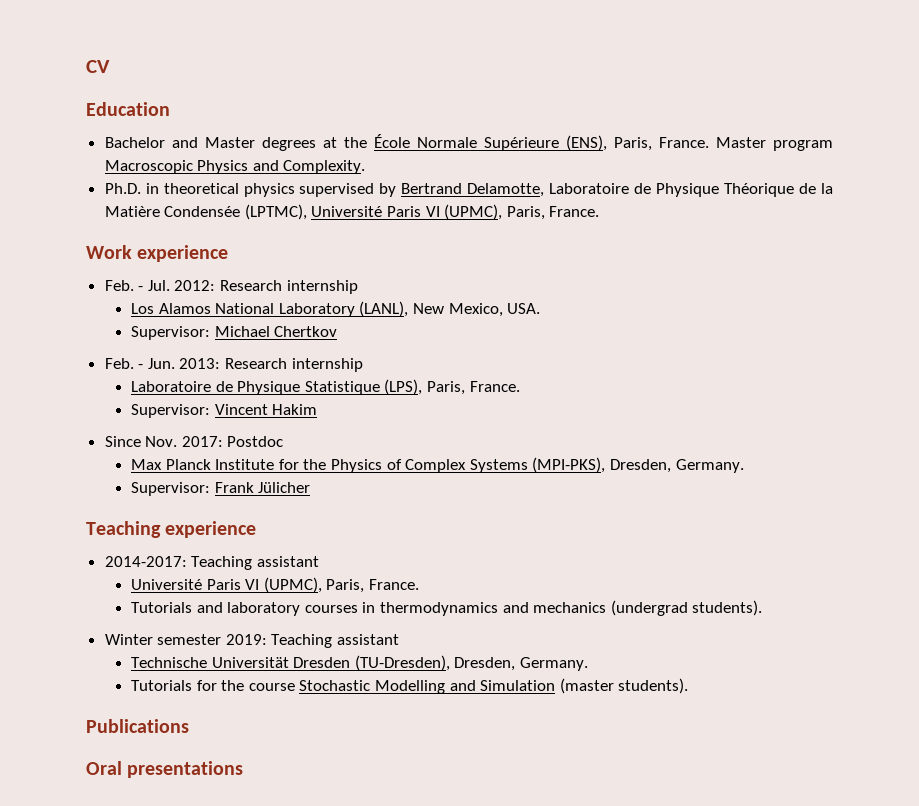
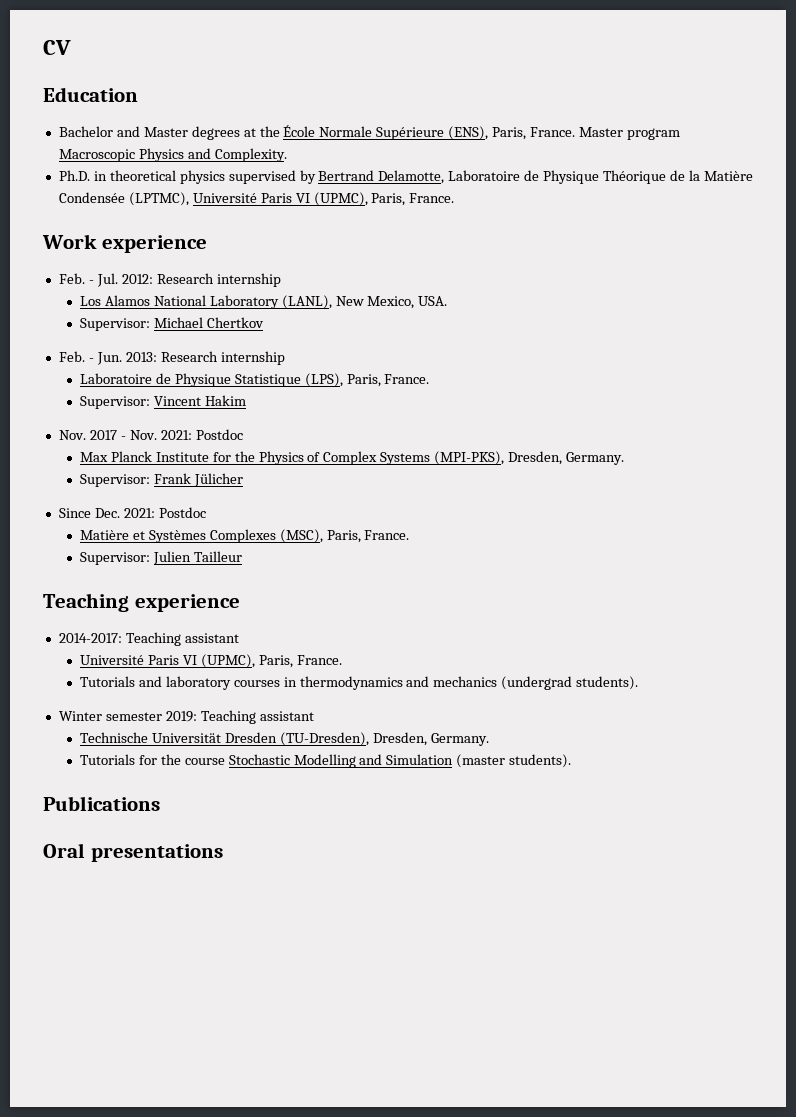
- Since Nov. 2017: Postdoc
+ Nov. 2017 - Nov. 2021: Postdoc
+ Since Dec. 2021: Postdoc
+ Matière et Systèmes Complexes (MSC), Paris, France.
+ Supervisor: Julien Tailleur

